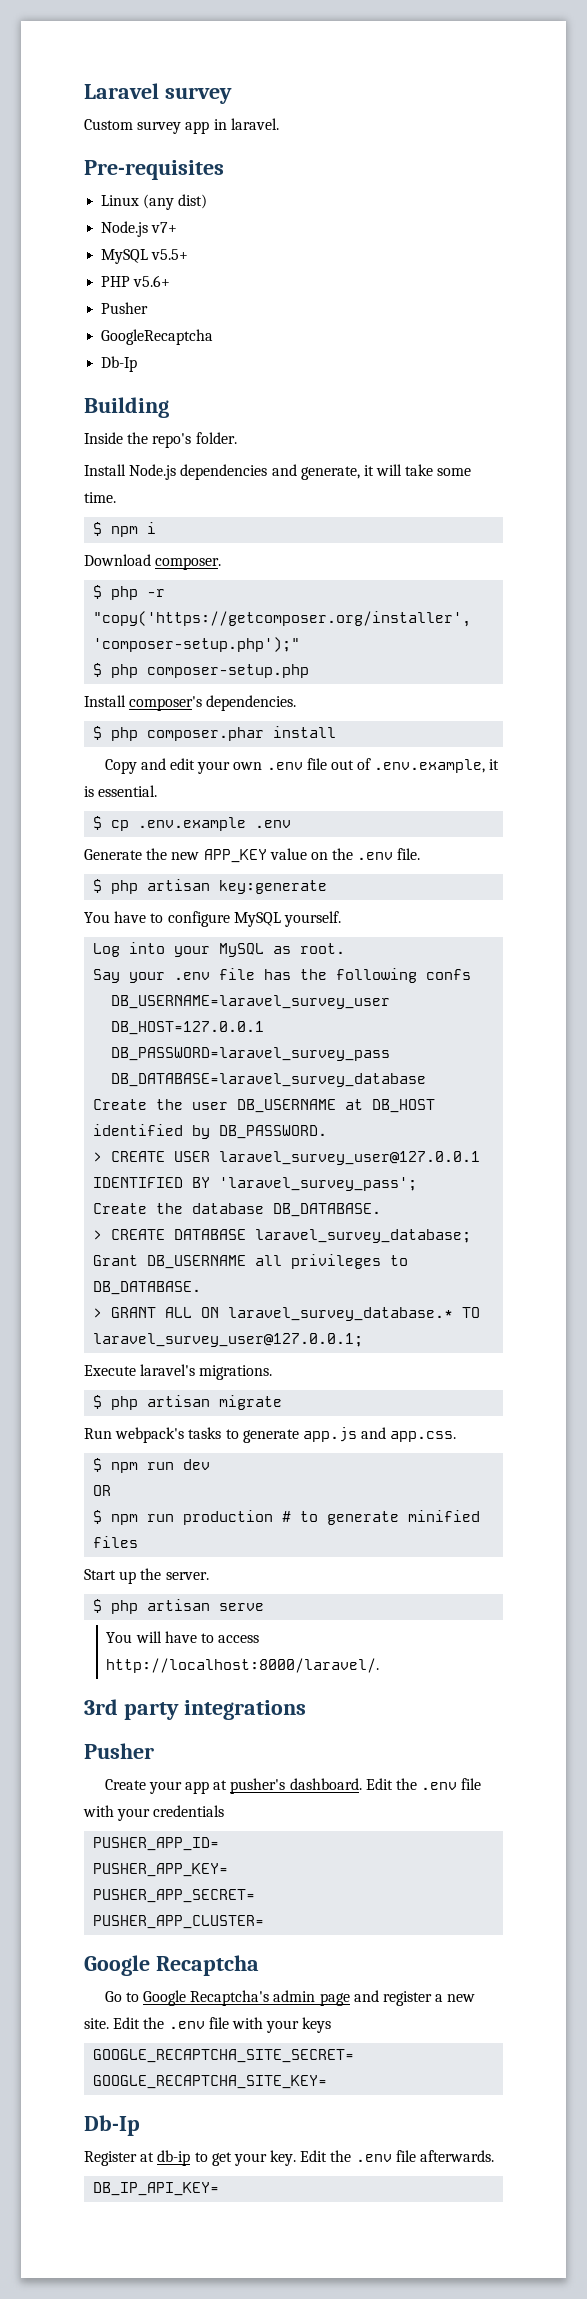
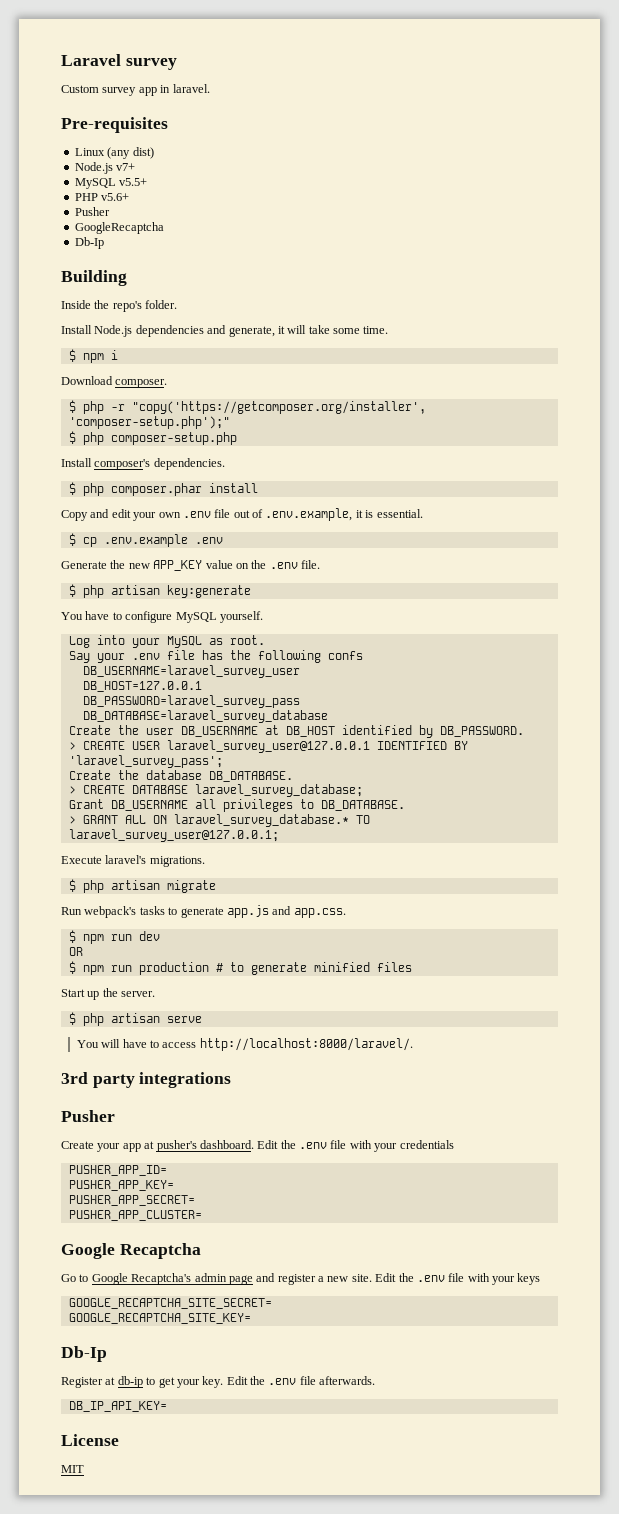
+ License
+ MIT

